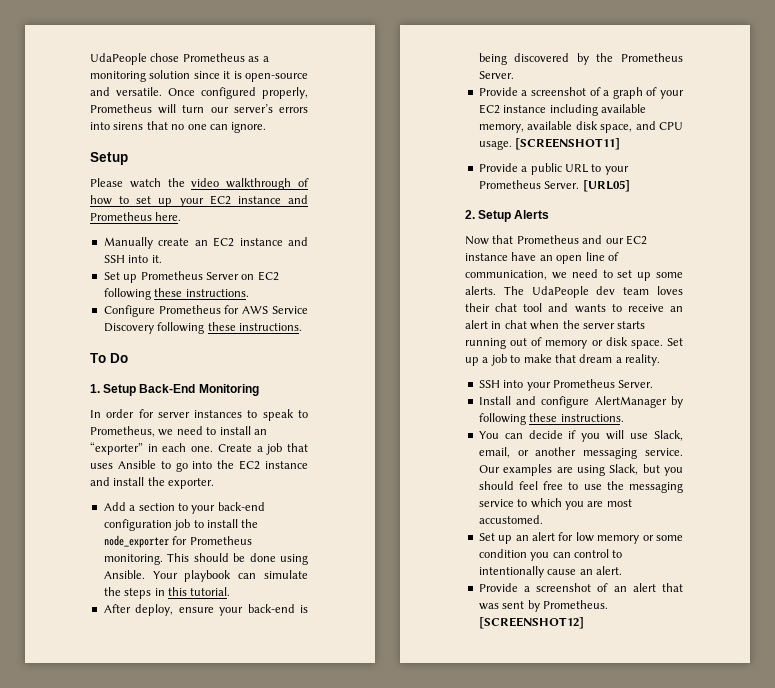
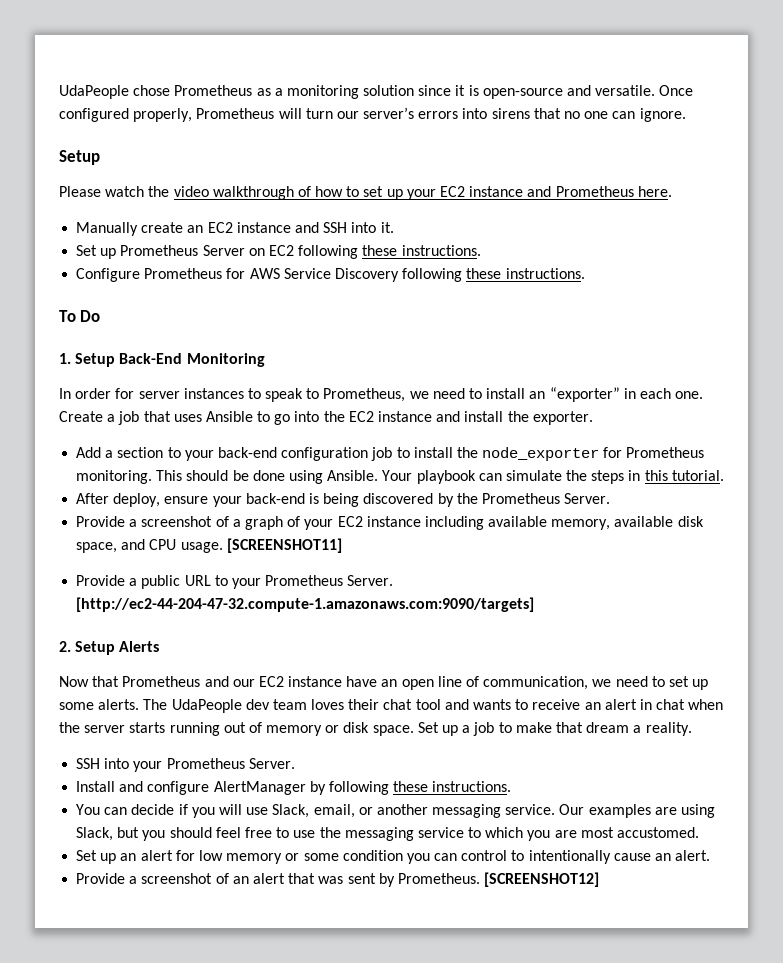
- [URL05]
+ [http://ec2-44-204-47-32.compute-1.amazonaws.com:9090/targets]

